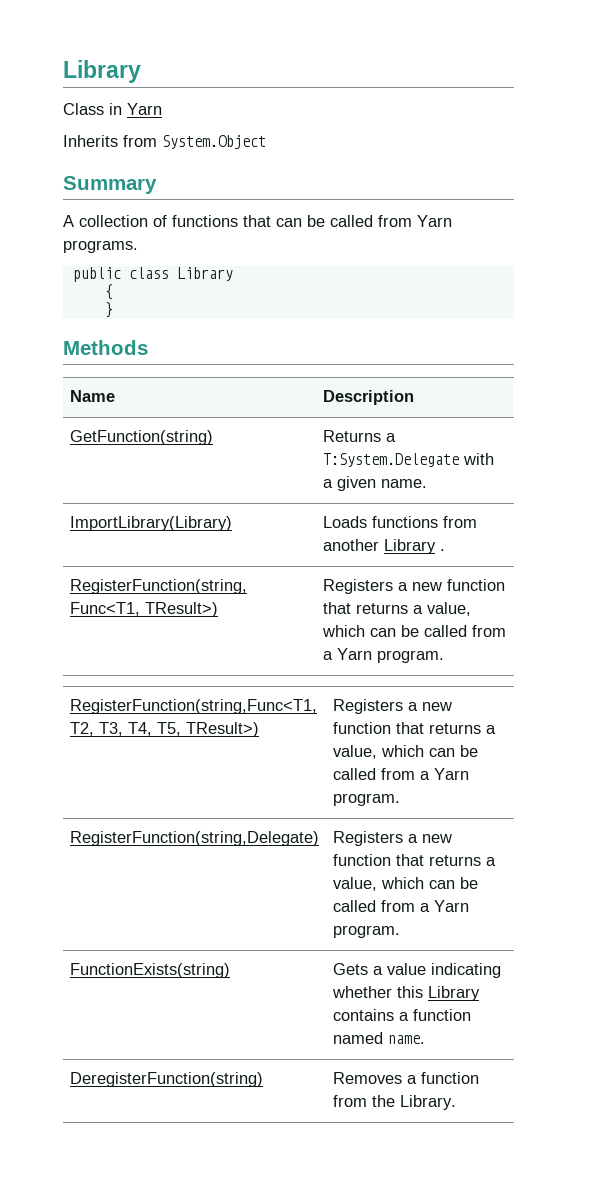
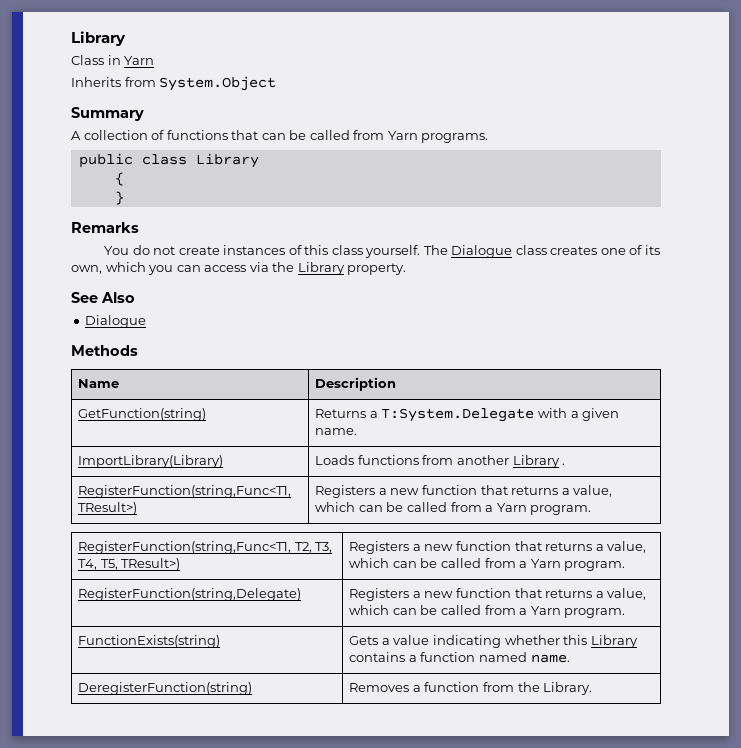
+ Remarks
+ You do not create instances of this class yourself. The Dialogue class creates one of its own, which you can access via the Library property.
+ See Also
+ Dialogue

